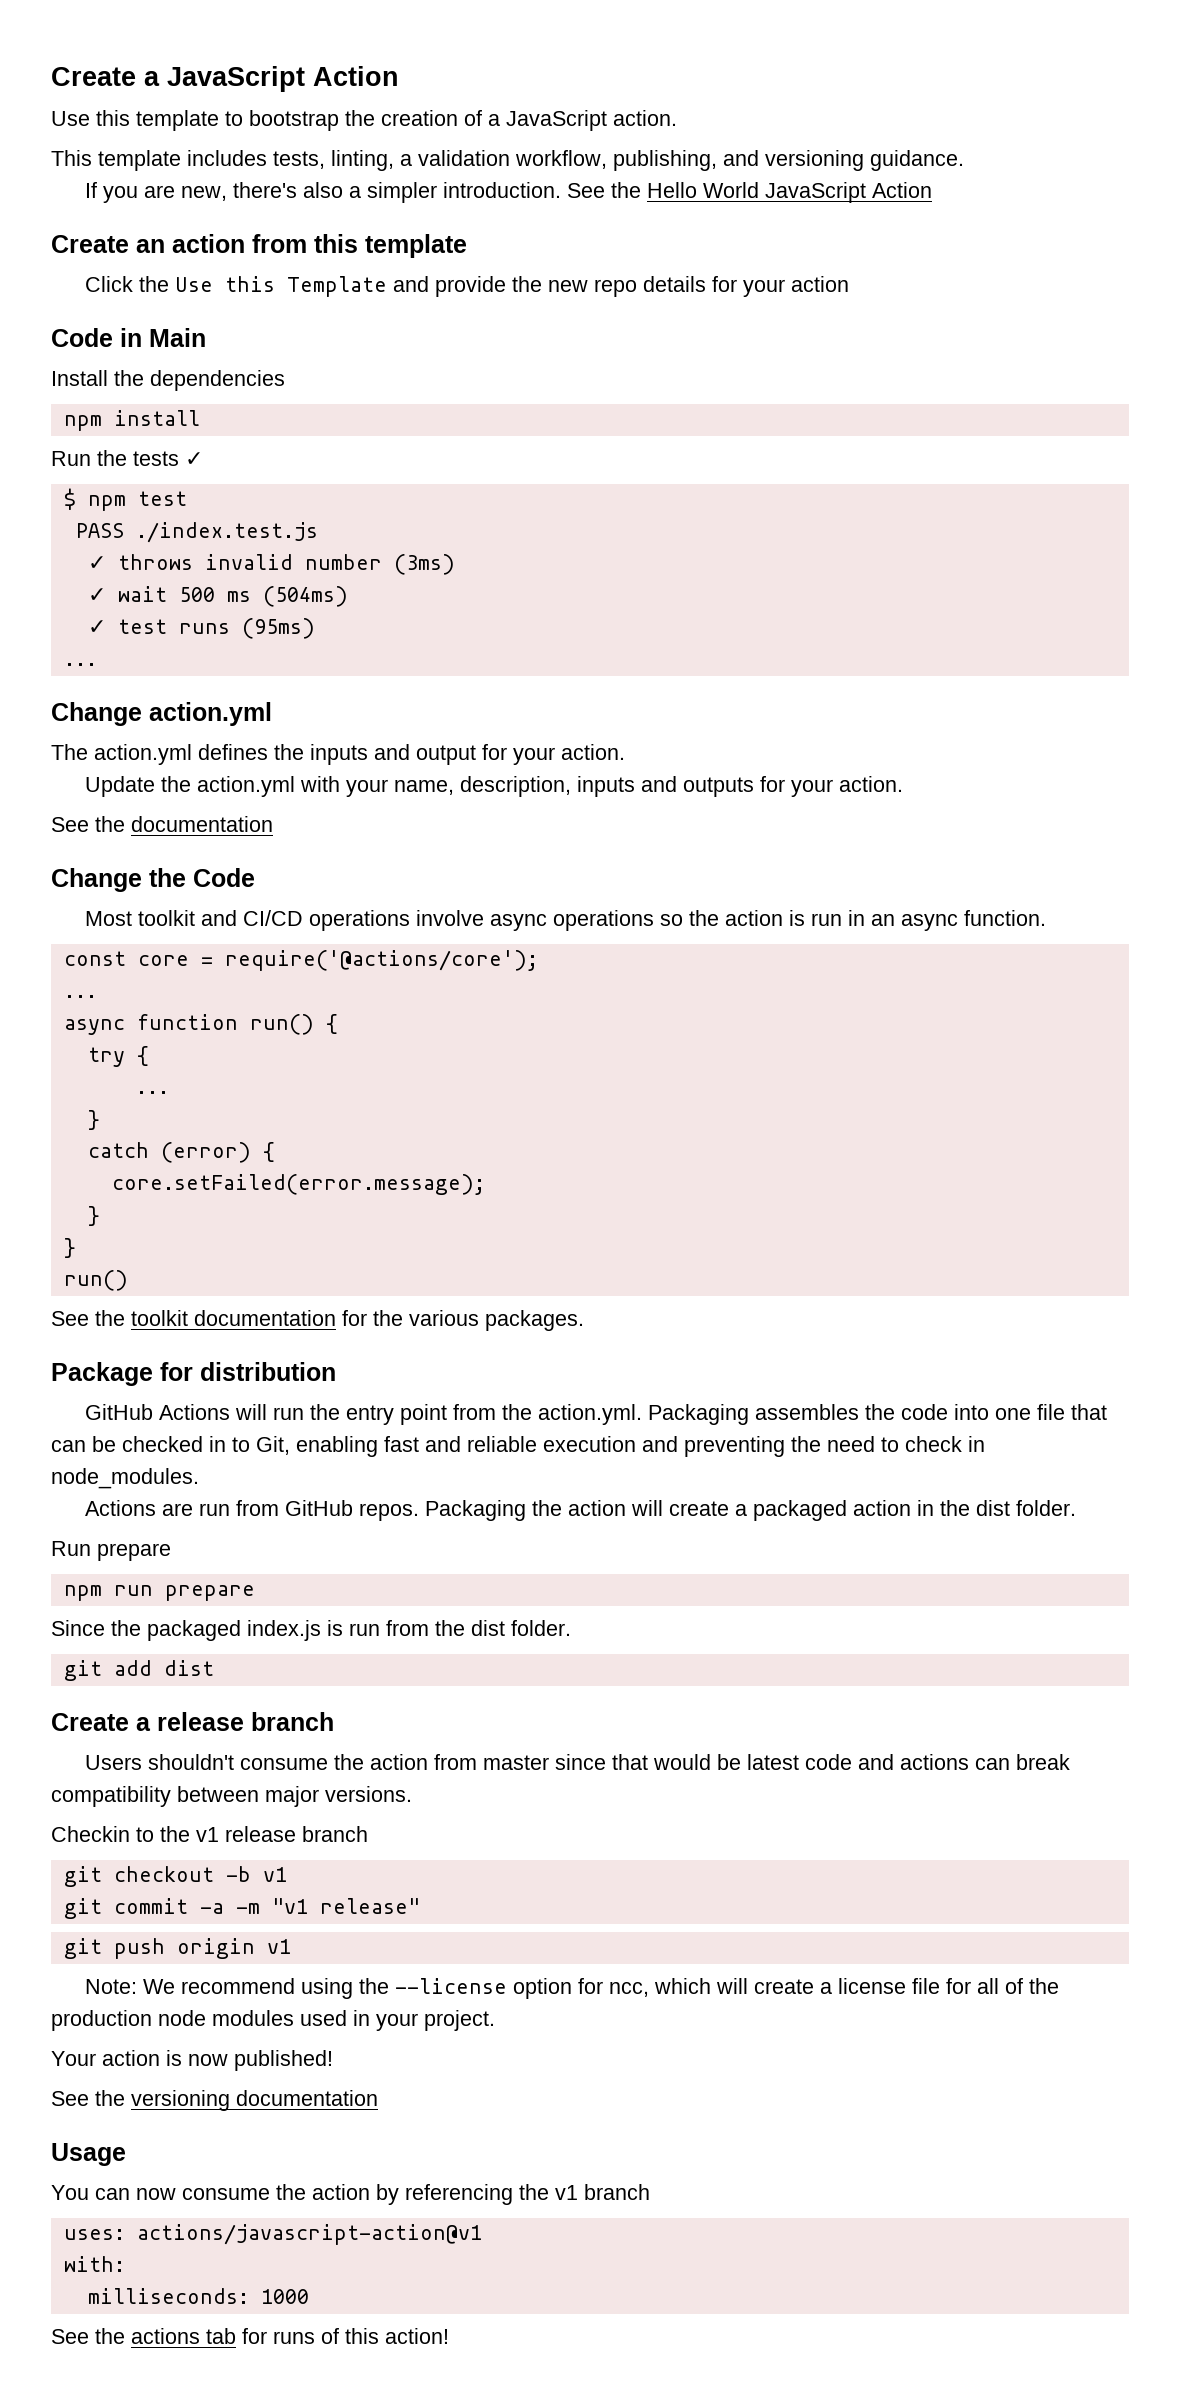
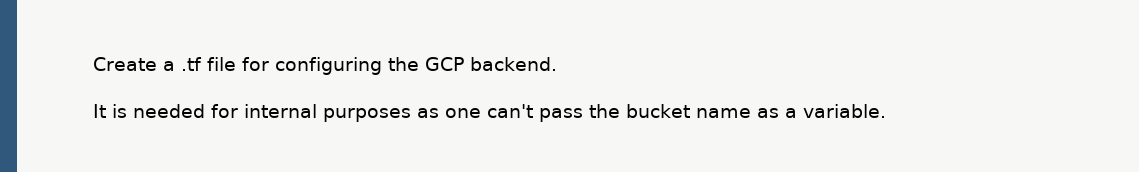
- Create a JavaScript Action
- Use this template to bootstrap the creation of a JavaScript action.
- This template includes tests, linting, a validation workflow, publishing, and versioning guidance.
- If you are new, there's also a simpler introduction. See the Hello World JavaScript Action
- Create an action from this template
- Click the Use this Template and provide the new repo details for your action
- Code in Main
- Install the dependencies
- npm install
- Run the tests ✓
- $ npm test
- PASS ./index.test.js
- ✓ throws invalid number (3ms)
- ✓ wait 500 ms (504ms)
- ✓ test runs (95ms)
- ...
- Change action.yml
- The action.yml defines the inputs and output for your action.
- Update the action.yml with your name, description, inputs and outputs for your action.
- See the documentation
- Change the Code
- Most toolkit and CI/CD operations involve async operations so the action is run in an async function.
- const core = require('@actions/core');
- ...
- async function run() {
- try {
- ...
- }
- catch (error) {
- core.setFailed(error.message);
- }
- }
- run()
- See the toolkit documentation for the various packages.
- Package for distribution
- GitHub Actions will run the entry point from the action.yml. Packaging assembles the code into one file that can be checked in to Git, enabling fast and reliable execution and preventing the need to check in node_modules.
- Actions are run from GitHub repos. Packaging the action will create a packaged action in the dist folder.
- Run prepare
- npm run prepare
- Since the packaged index.js is run from the dist folder.
- git add dist
- Create a release branch
- Users shouldn't consume the action from master since that would be latest code and actions can break compatibility between major versions.
- Checkin to the v1 release branch
- git checkout -b v1
- git commit -a -m "v1 release"
- git push origin v1
- Note: We recommend using the --license option for ncc, which will create a license file for all of the production node modules used in your project.
- Your action is now published!
- See the versioning documentation
- Usage
- You can now consume the action by referencing the v1 branch
- uses: actions/javascript-action@v1
- with:
- milliseconds: 1000
- See the actions tab for runs of this action!
+ Create a .tf file for configuring the GCP backend.
+ It is needed for internal purposes as one can't pass the bucket name as a variable.

